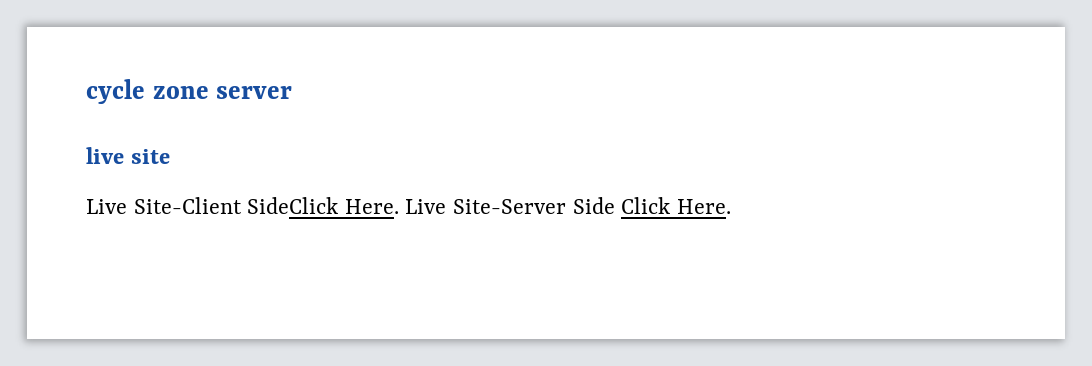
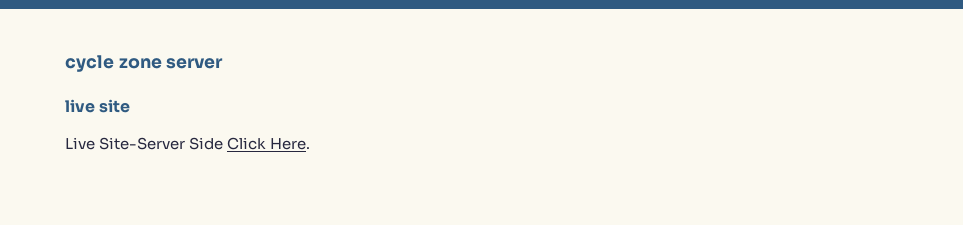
- Live Site-Client SideClick Here. Live Site-Server Side Click Here.
+ Live Site-Server Side Click Here.

